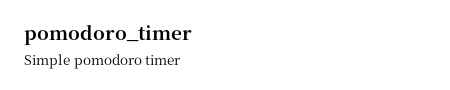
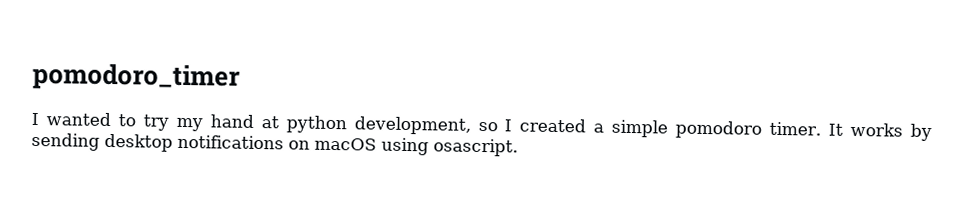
- Simple pomodoro timer
+ I wanted to try my hand at python development, so I created a simple pomodoro timer. It works by sending desktop notifications on macOS using osascript.

